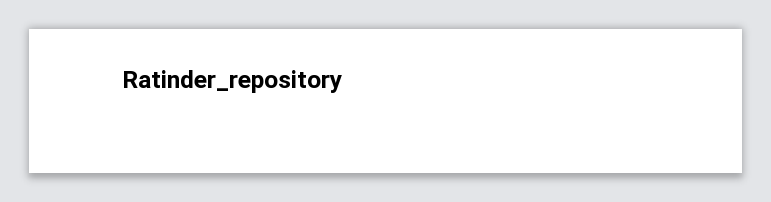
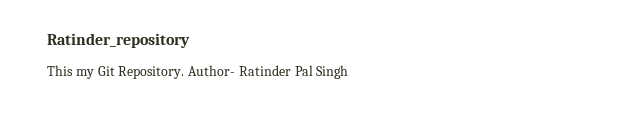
+ This my Git Repository. Author- Ratinder Pal Singh

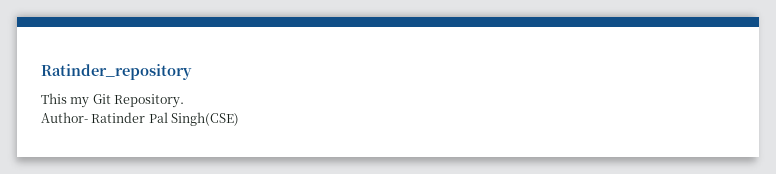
- This my Git Repository. Author- Ratinder Pal Singh
+ This my Git Repository.
+ Author- Ratinder Pal Singh(CSE)

